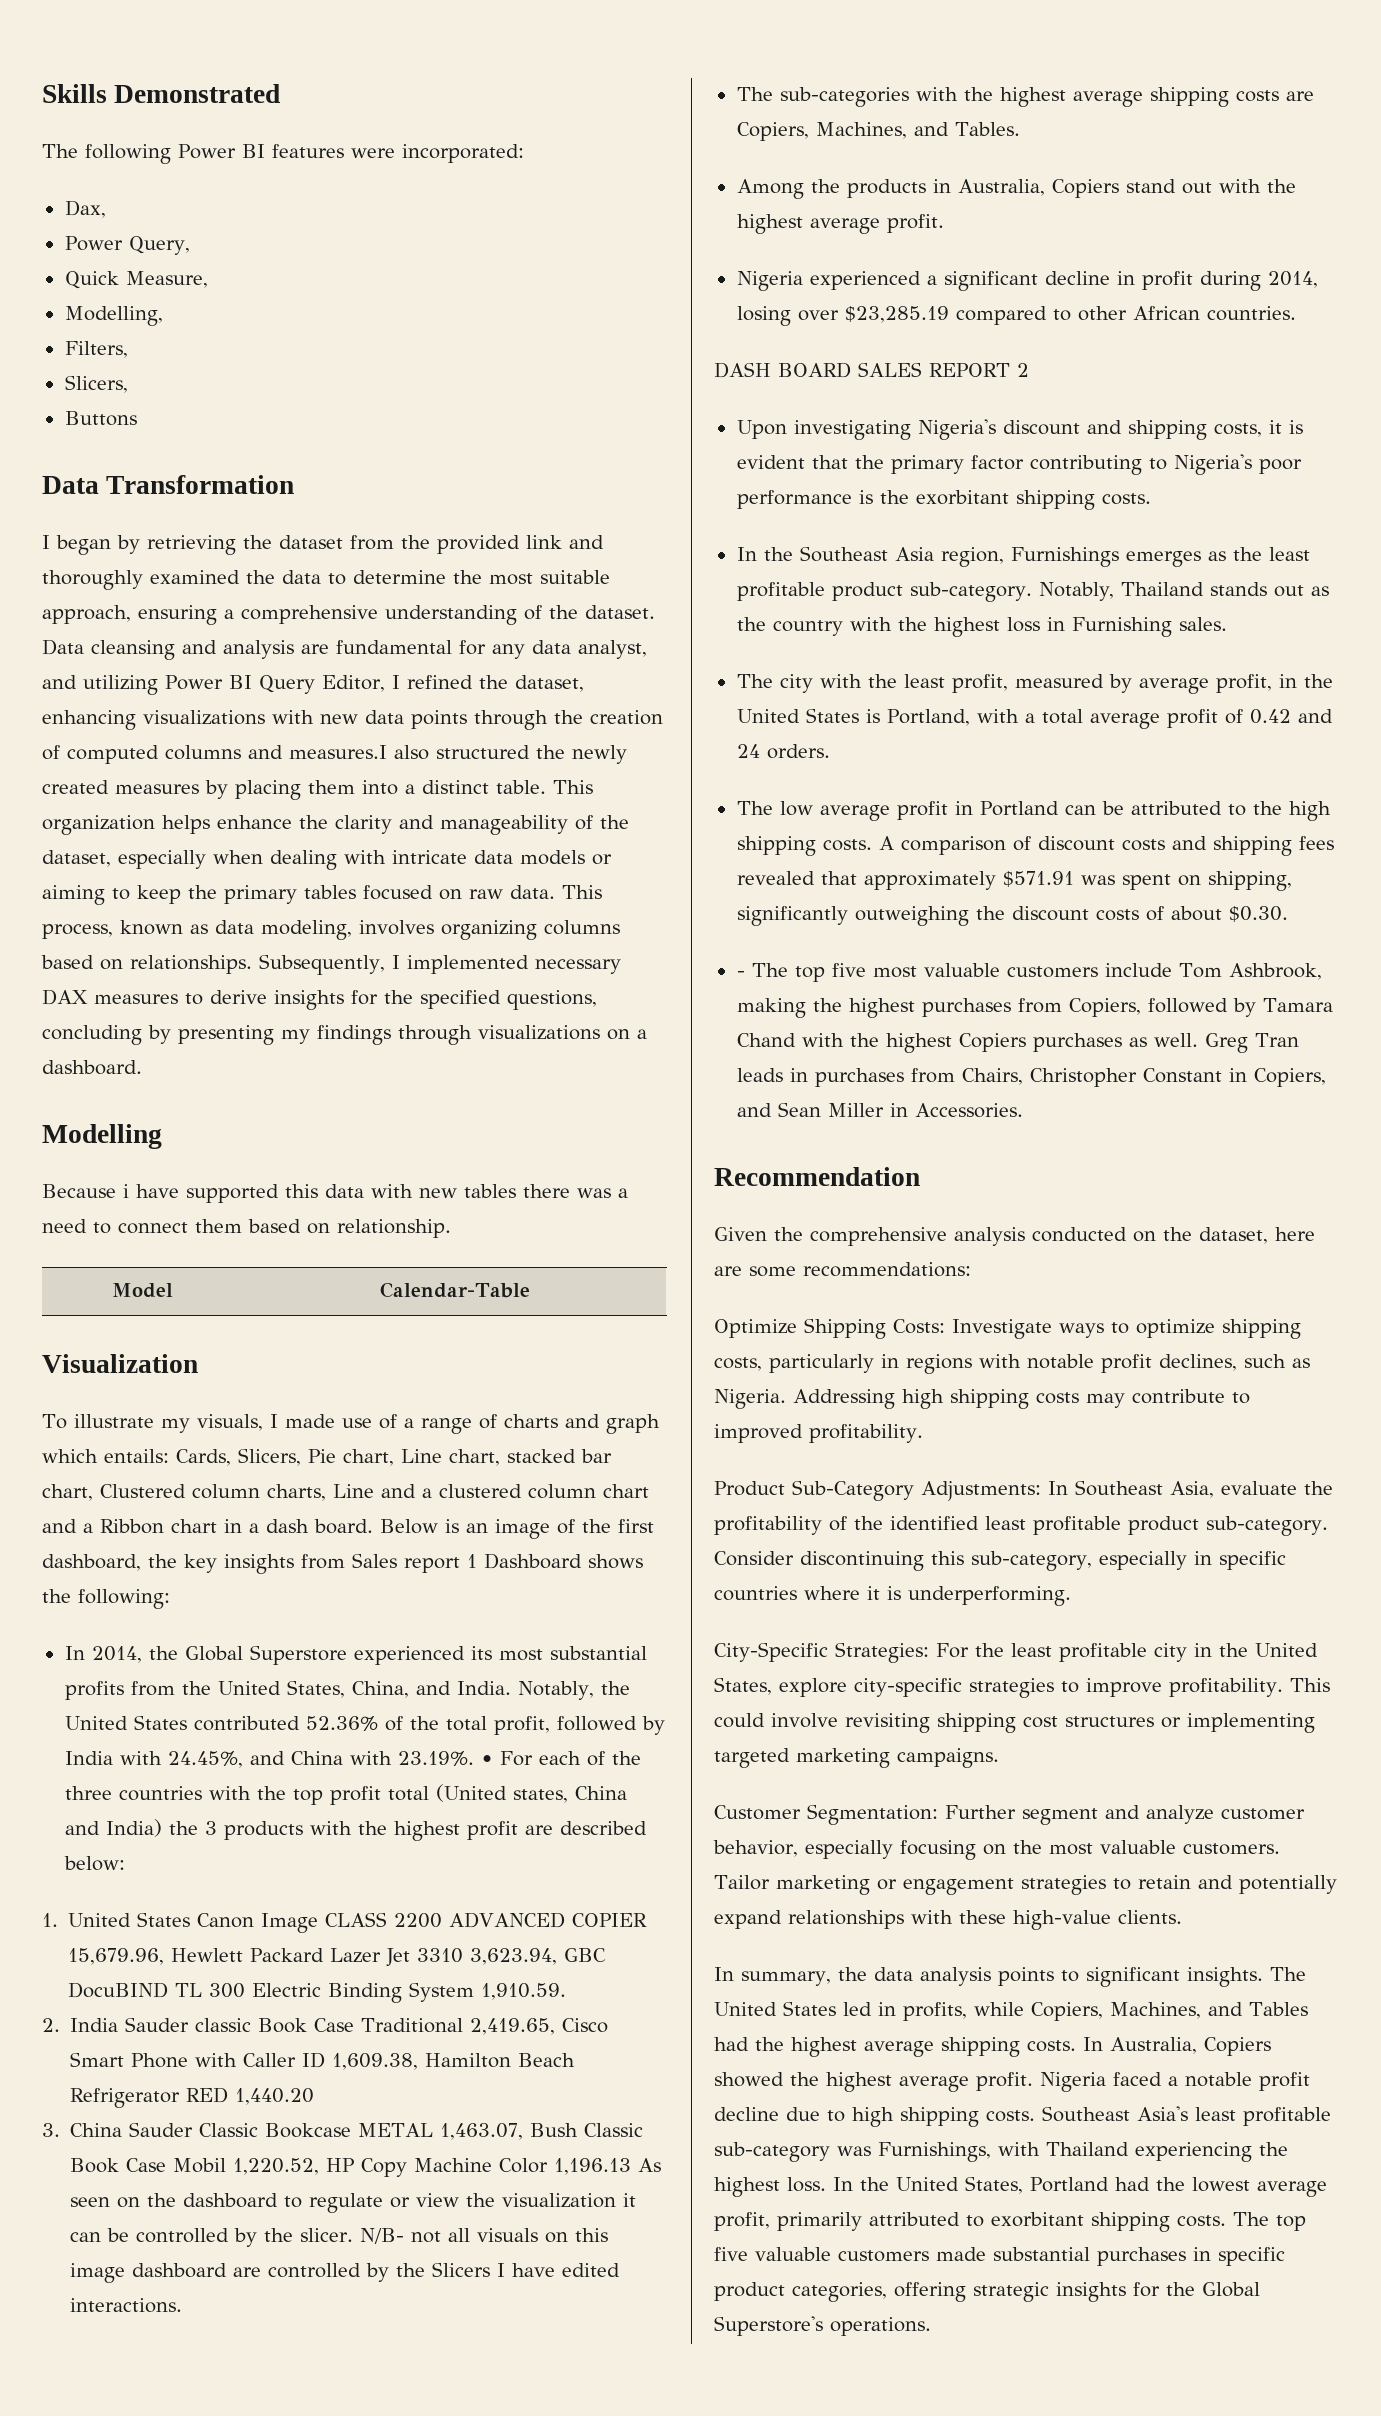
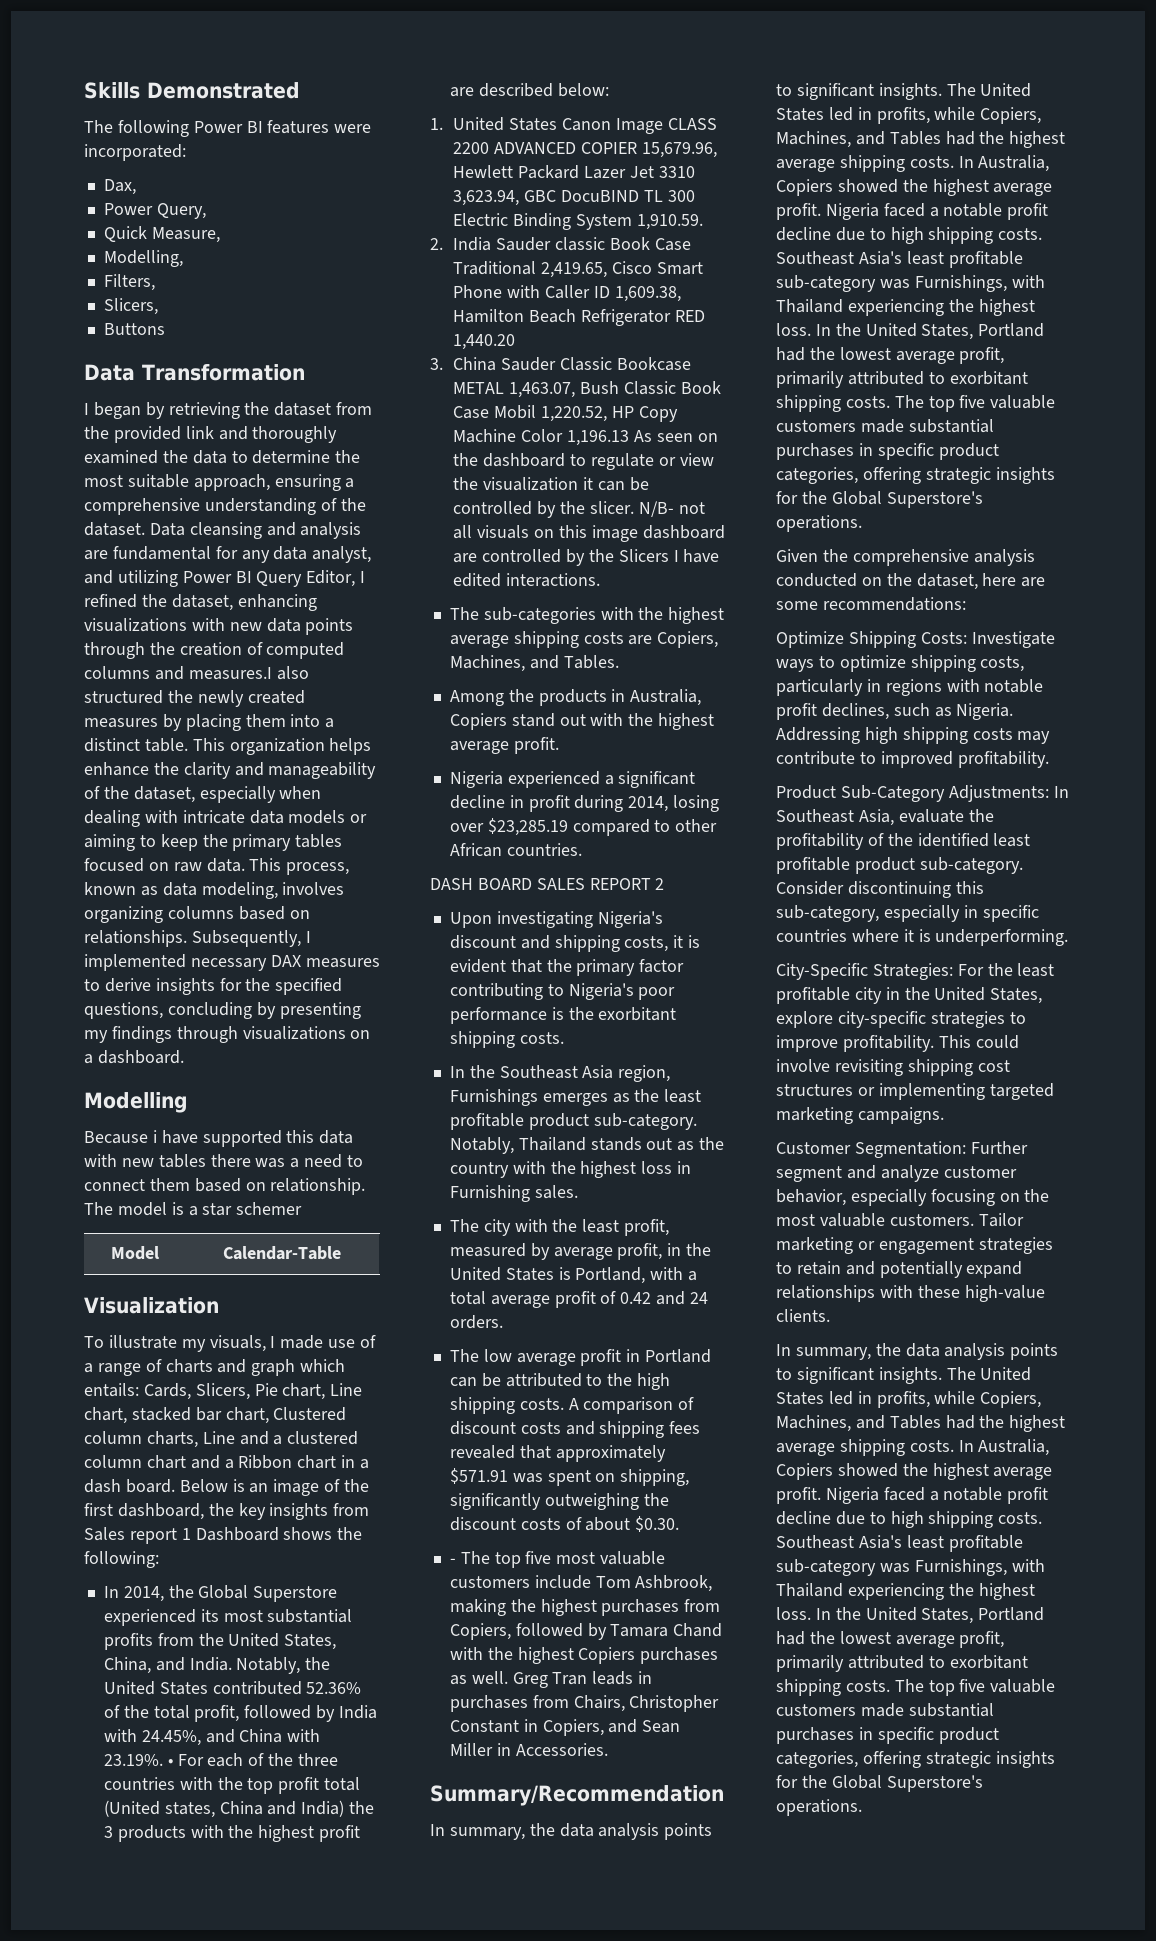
+ The model is a star schemer
- Recommendation
+ Summary/Recommendation
+ In summary, the data analysis points to significant insights. The United States led in profits, while Copiers, Machines, and Tables had the highest average shipping costs. In Australia, Copiers showed the highest average profit. Nigeria faced a notable profit decline due to high shipping costs. Southeast Asia's least profitable sub-category was Furnishings, with Thailand experiencing the highest loss. In the United States, Portland had the lowest average profit, primarily attributed to exorbitant shipping costs. The top five valuable customers made substantial purchases in specific product categories, offering strategic insights for the Global Superstore's operations.

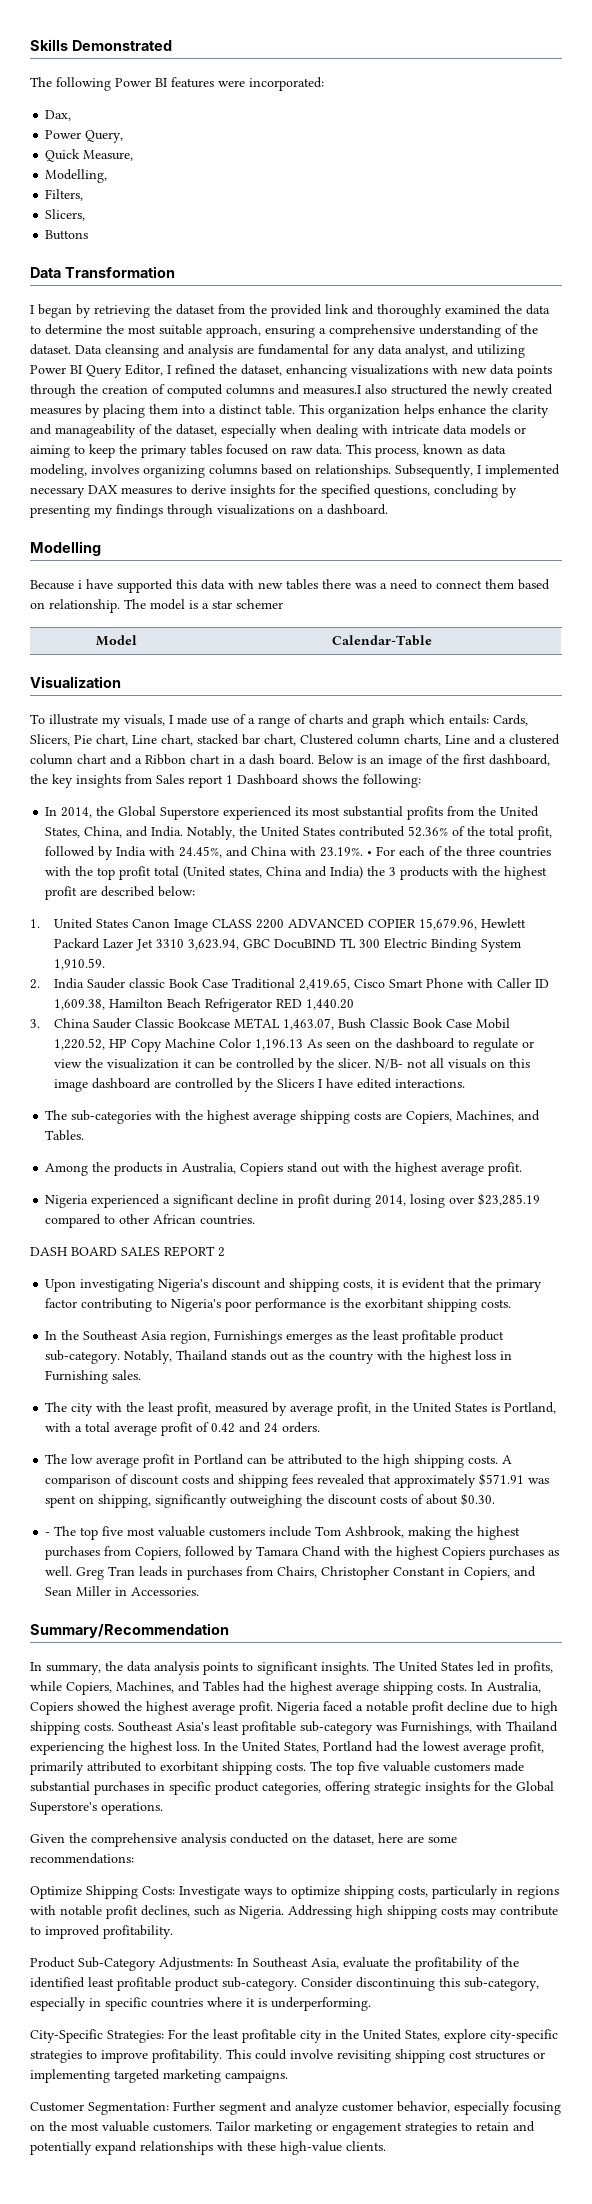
  Tailor marketing or engagement strategies to retain and potentially expand relationships with these high-value clients.
- In summary, the data analysis points to significant insights. The United States led in profits, while Copiers, Machines, and Tables had the highest average shipping costs. In Australia, Copiers showed the highest average profit. Nigeria faced a notable profit decline due to high shipping costs. Southeast Asia's least profitable sub-category was Furnishings, with Thailand experiencing the highest loss. In the United States, Portland had the lowest average profit, primarily attributed to exorbitant shipping costs. The top five valuable customers made substantial purchases in specific product categories, offering strategic insights for the Global Superstore's operations.

